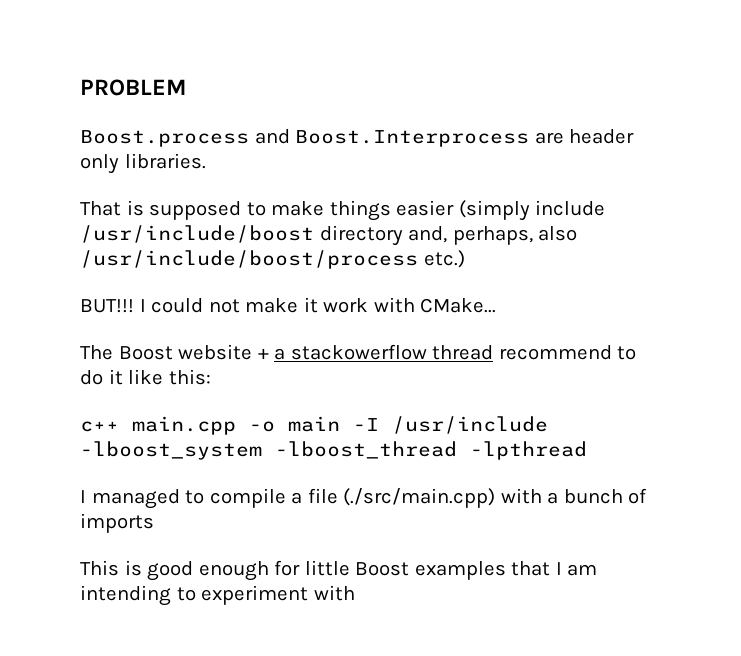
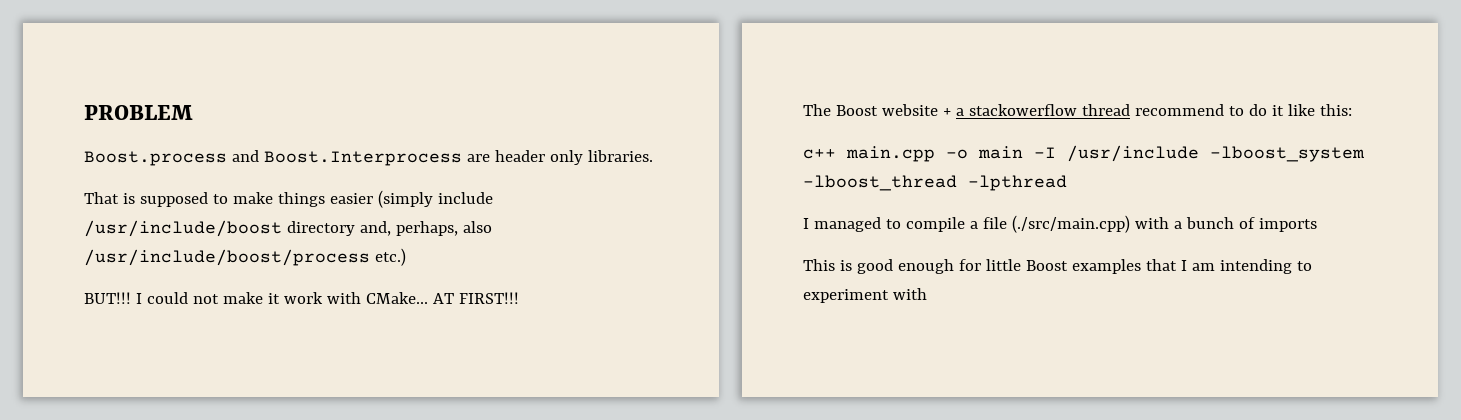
+ AT FIRST!!!

